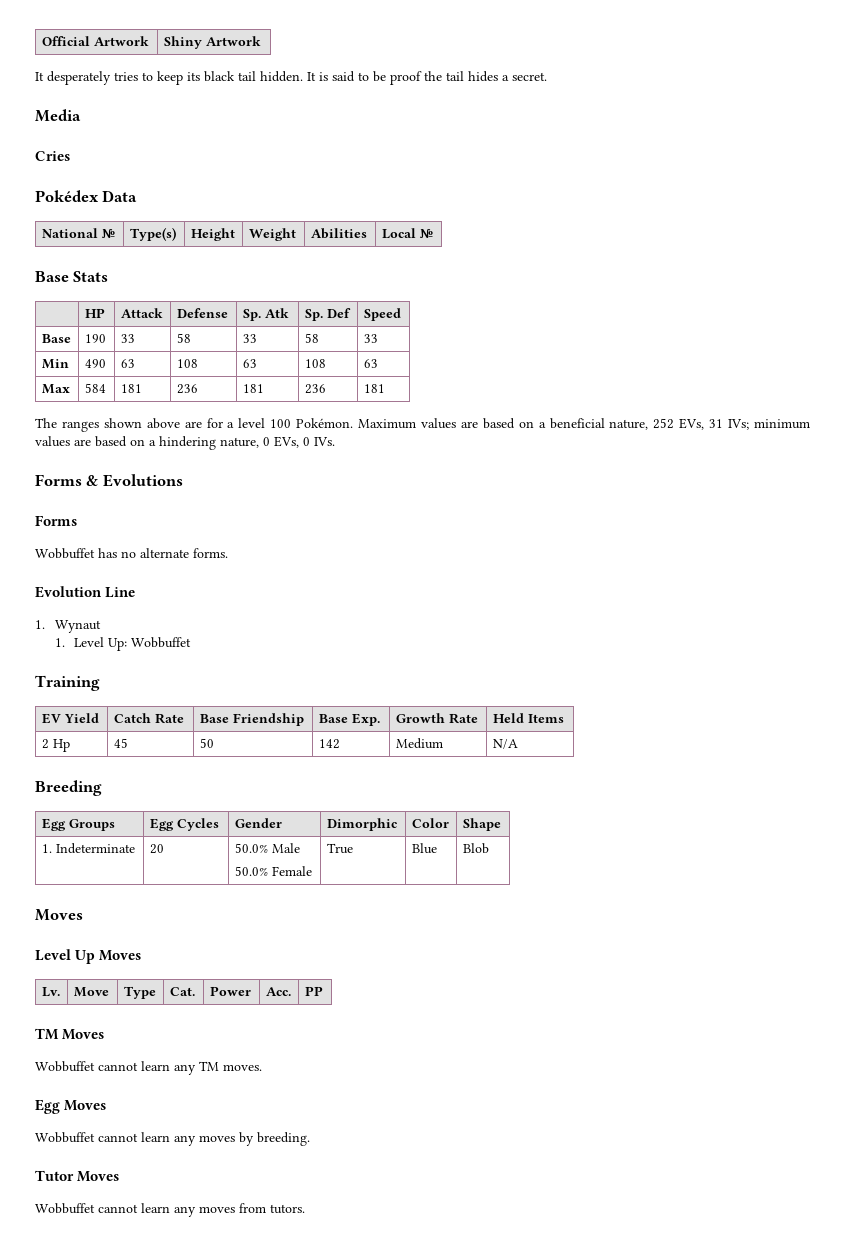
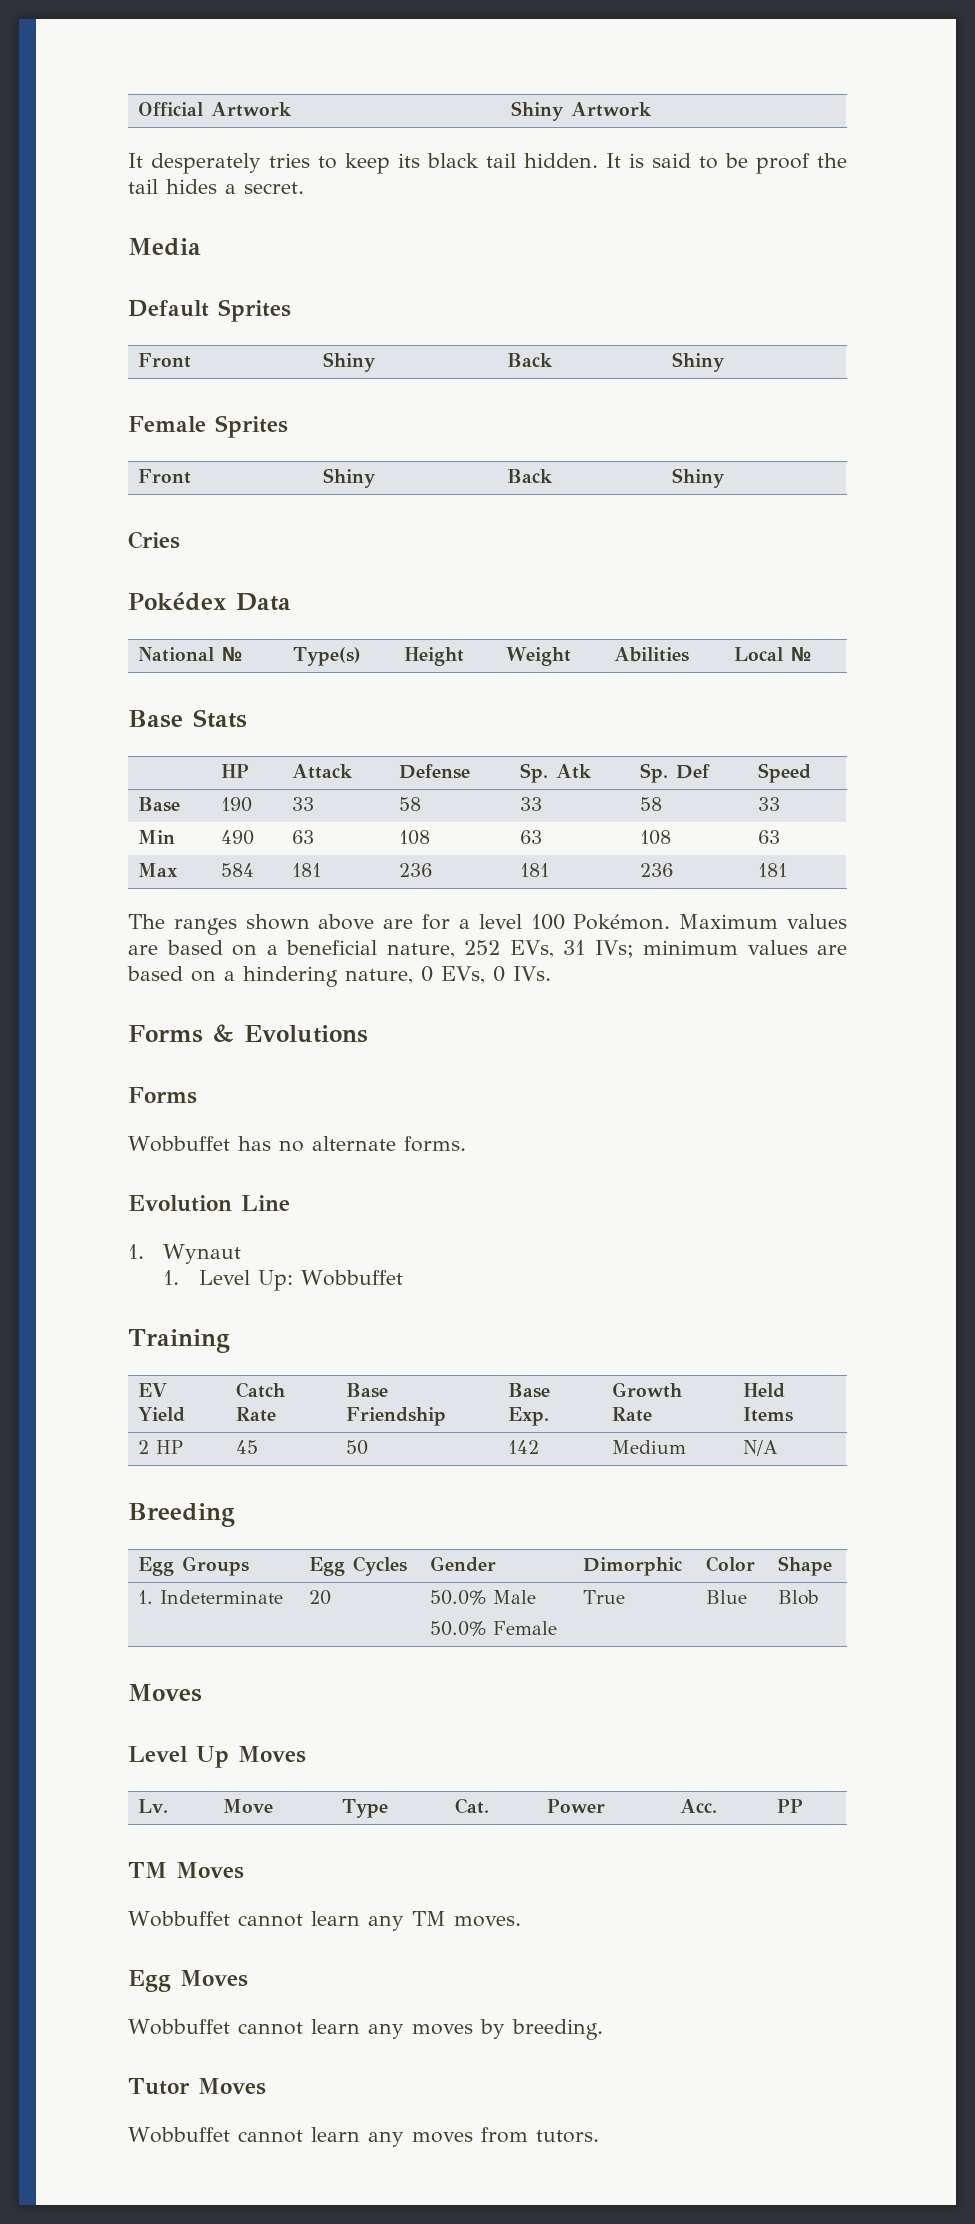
+ Default Sprites
+ Front | Shiny | Back | Shiny
+ Female Sprites
+ Front | Shiny | Back | Shiny
- 2 Hp | 45 | 50 | 142 | Medium | N/A
+ 2 HP | 45 | 50 | 142 | Medium | N/A

